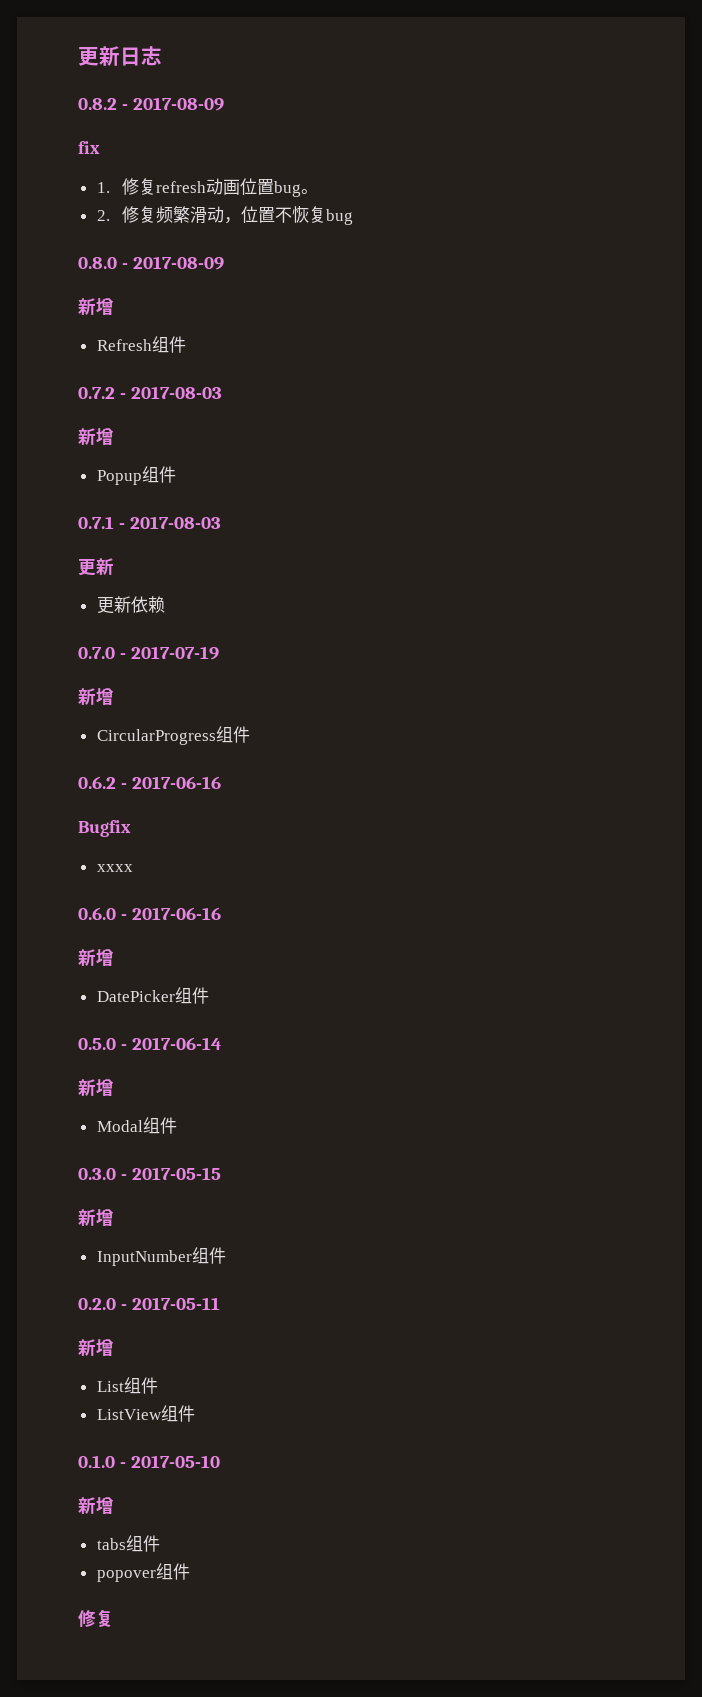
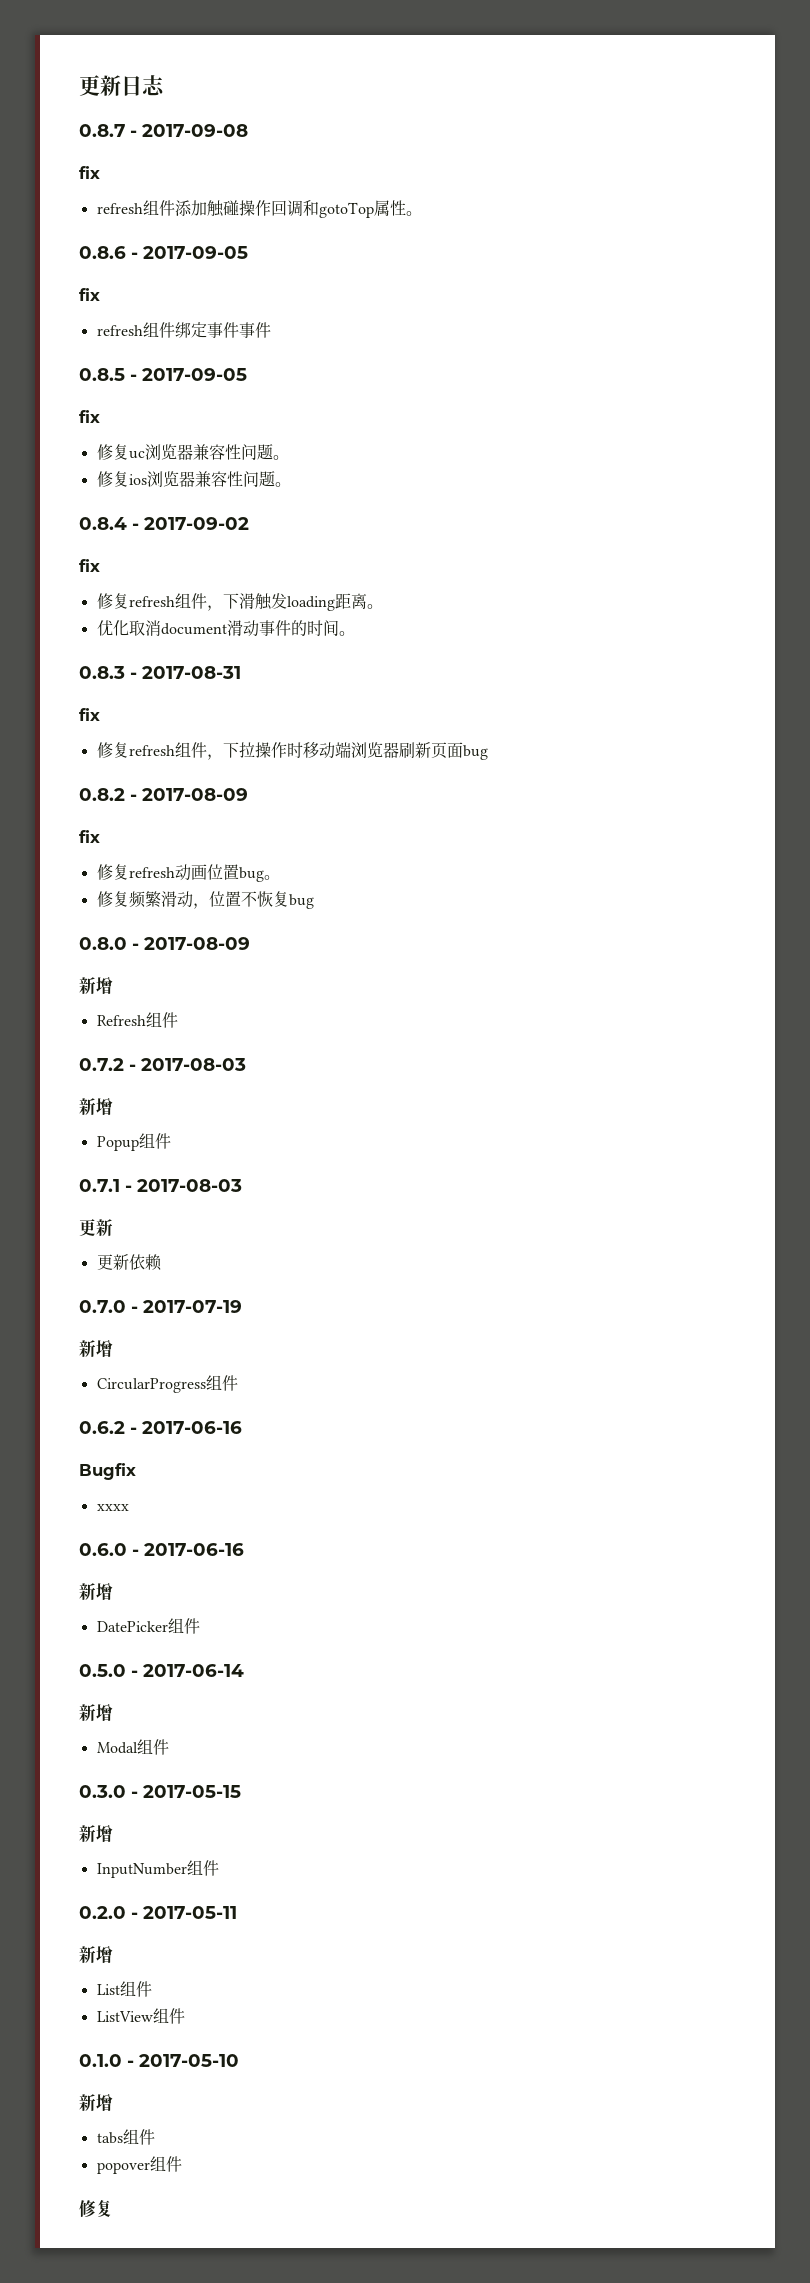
+ 0.8.7 - 2017-09-08
+ fix
+ refresh组件添加触碰操作回调和gotoTop属性。
+ 0.8.6 - 2017-09-05
+ fix
+ refresh组件绑定事件事件
+ 0.8.5 - 2017-09-05
+ fix
+ 修复uc浏览器兼容性问题。
+ 修复ios浏览器兼容性问题。
+ 0.8.4 - 2017-09-02
+ fix
+ 修复refresh组件，下滑触发loading距离。
+ 优化取消document滑动事件的时间。
+ 0.8.3 - 2017-08-31
+ fix
+ 修复refresh组件，下拉操作时移动端浏览器刷新页面bug
- 1.修复refresh动画位置bug。
+ 修复refresh动画位置bug。
- 2.修复频繁滑动，位置不恢复bug
+ 修复频繁滑动，位置不恢复bug

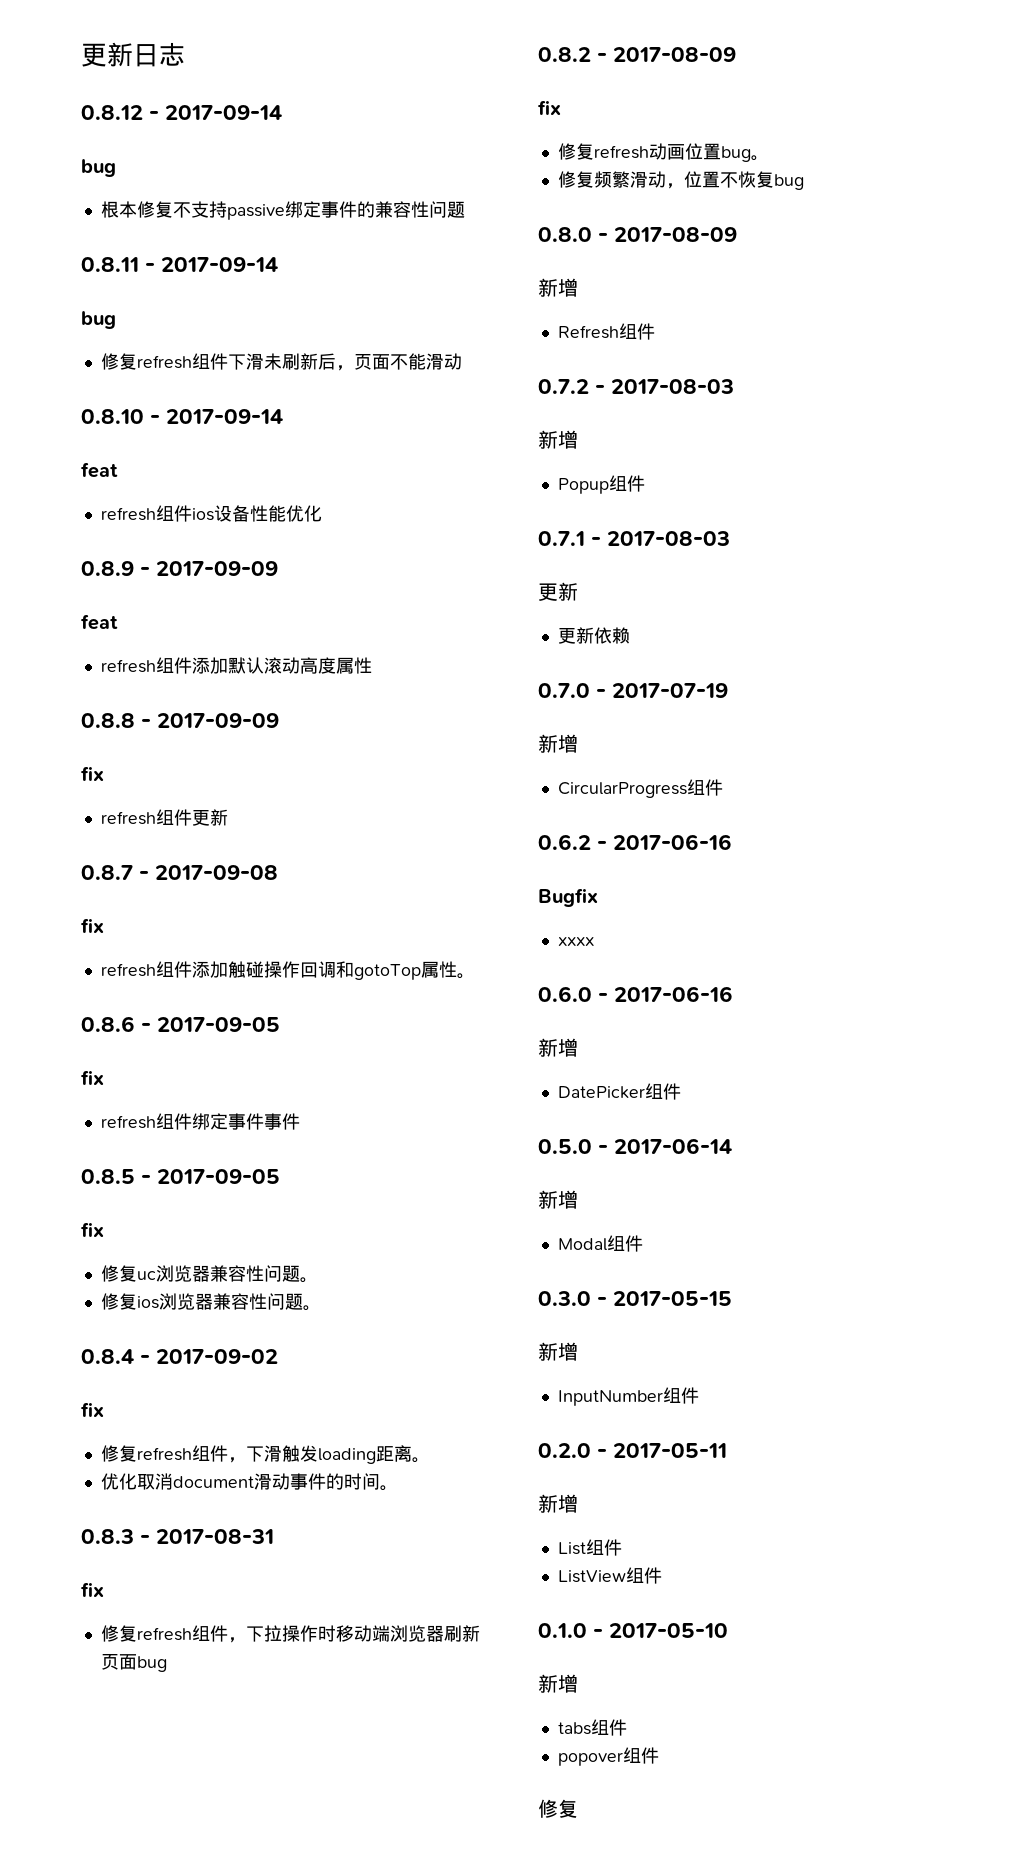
+ 0.8.12 - 2017-09-14
+ bug
+ 根本修复不支持passive绑定事件的兼容性问题
+ 0.8.11 - 2017-09-14
+ bug
+ 修复refresh组件下滑未刷新后，页面不能滑动
+ 0.8.10 - 2017-09-14
+ feat
+ refresh组件ios设备性能优化
+ 0.8.9 - 2017-09-09
+ feat
+ refresh组件添加默认滚动高度属性
+ 0.8.8 - 2017-09-09
+ fix
+ refresh组件更新

